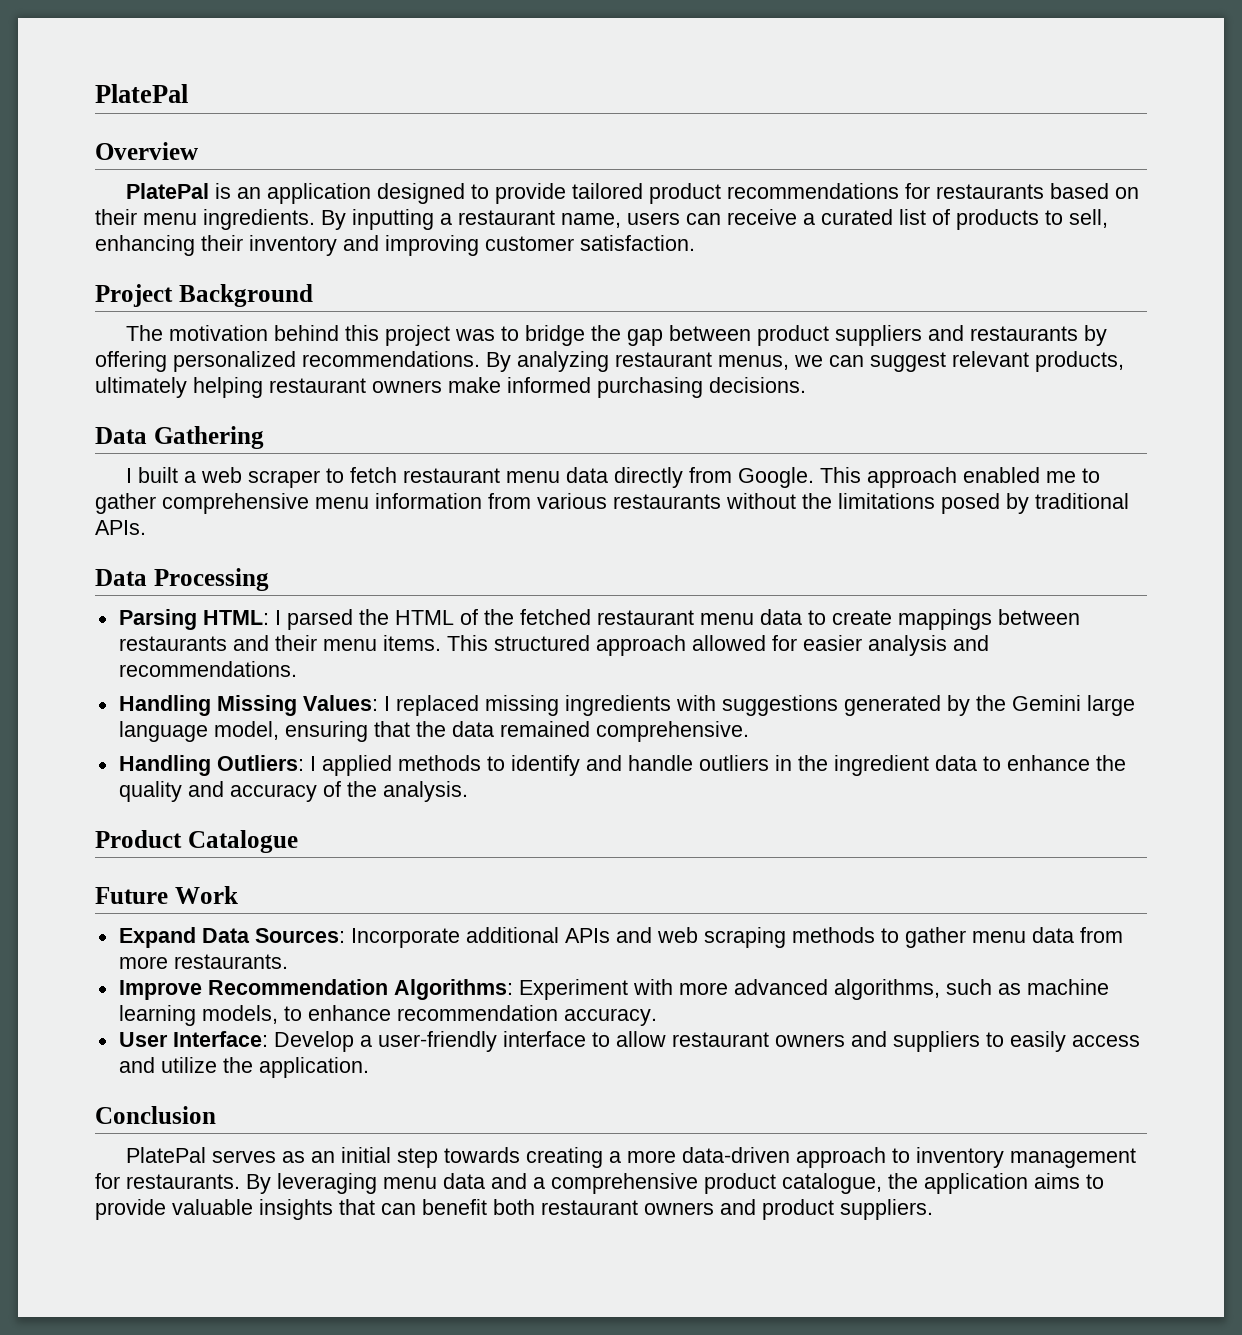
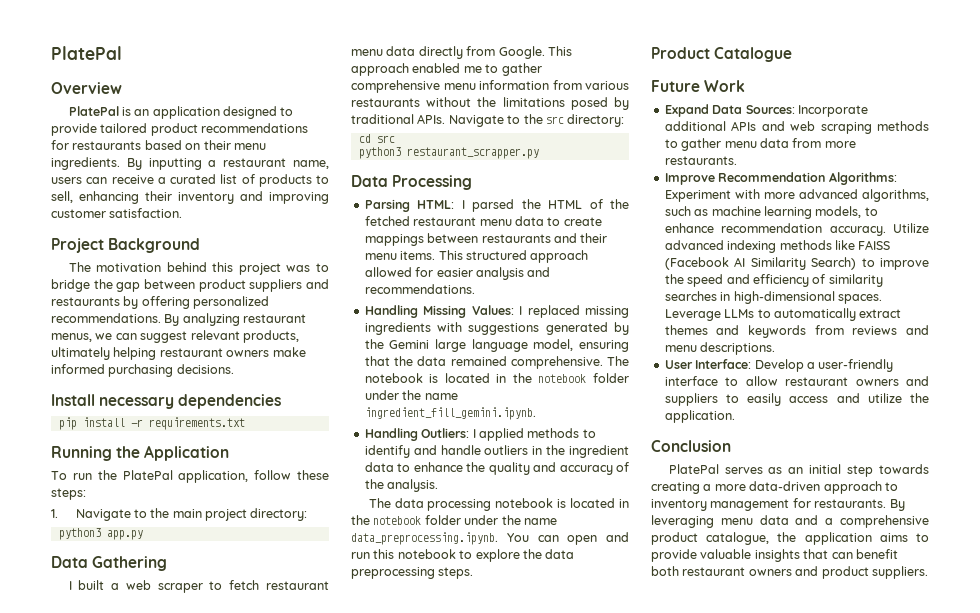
+ Install necessary dependencies
+ pip install -r requirements.txt
+ Running the Application
+ To run the PlatePal application, follow these steps:
+ 1. Navigate to the main project directory:
+ python3 app.py
+ Navigate to the src directory:
+ cd src
+ python3 restaurant_scrapper.py
+ The notebook is located in the notebook folder under the name ingredient_fill_gemini.ipynb.
+ The data processing notebook is located in the notebook folder under the name data_preprocessing.ipynb. You can open and run this notebook to explore the data preprocessing steps.
+ Utilize advanced indexing methods like FAISS (Facebook AI Similarity Search) to improve the speed and efficiency of similarity searches in high-dimensional spaces. Leverage LLMs to automatically extract themes and keywords from reviews and menu descriptions.

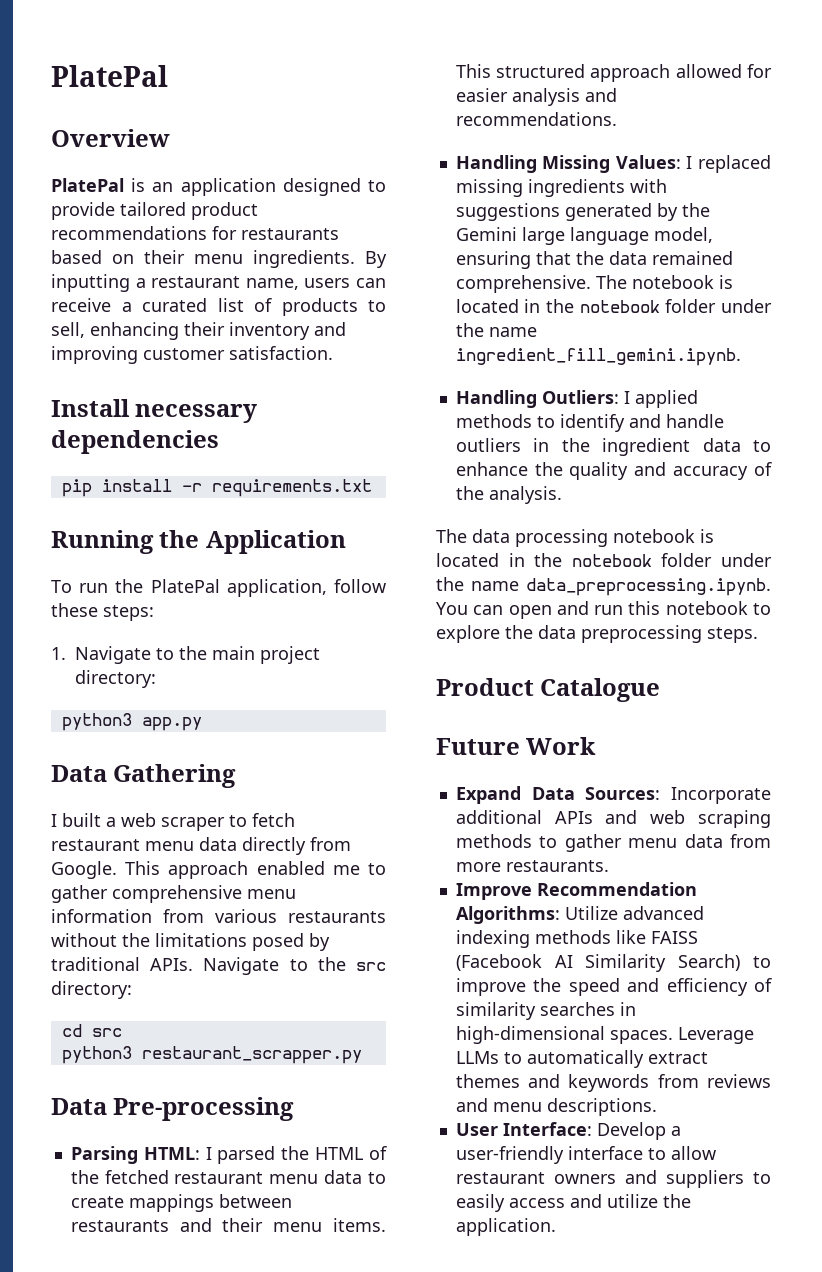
- Project Background
- The motivation behind this project was to bridge the gap between product suppliers and restaurants by offering personalized recommendations. By analyzing restaurant menus, we can suggest relevant products, ultimately helping restaurant owners make informed purchasing decisions.
- Data Processing
+ Data Pre-processing
- Improve Recommendation Algorithms: Experiment with more advanced algorithms, such as machine learning models, to enhance recommendation accuracy. Utilize advanced indexing methods like FAISS (Facebook AI Similarity Search) to improve the speed and efficiency of similarity searches in high-dimensional spaces.
+ Improve Recommendation Algorithms: Utilize advanced indexing methods like FAISS (Facebook AI Similarity Search) to improve the speed and efficiency of similarity searches in high-dimensional spaces.
- Conclusion
- PlatePal serves as an initial step towards creating a more data-driven approach to inventory management for restaurants. By leveraging menu data and a comprehensive product catalogue, the application aims to provide valuable insights that can benefit both restaurant owners and product suppliers.

